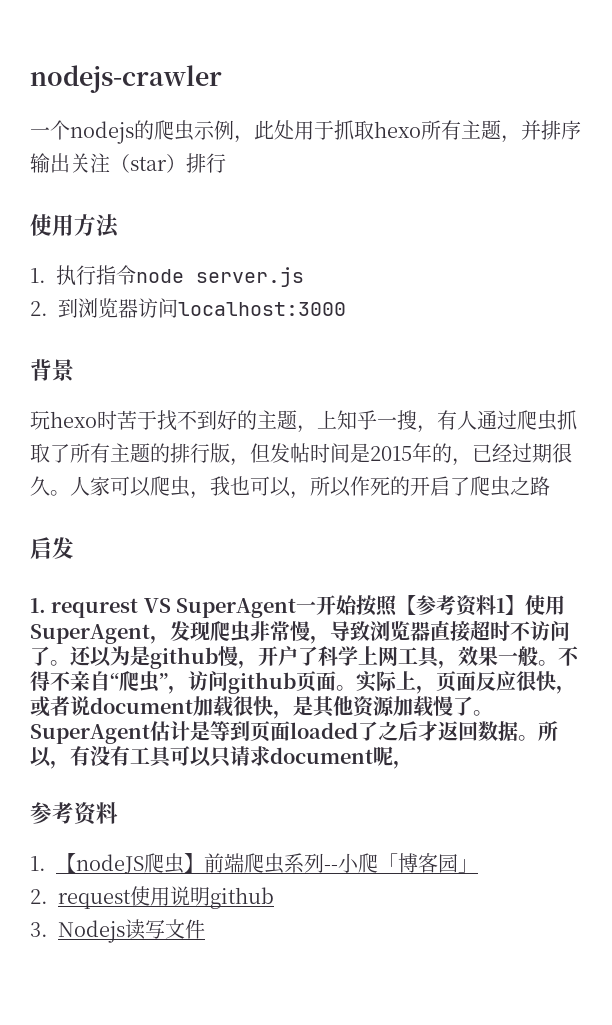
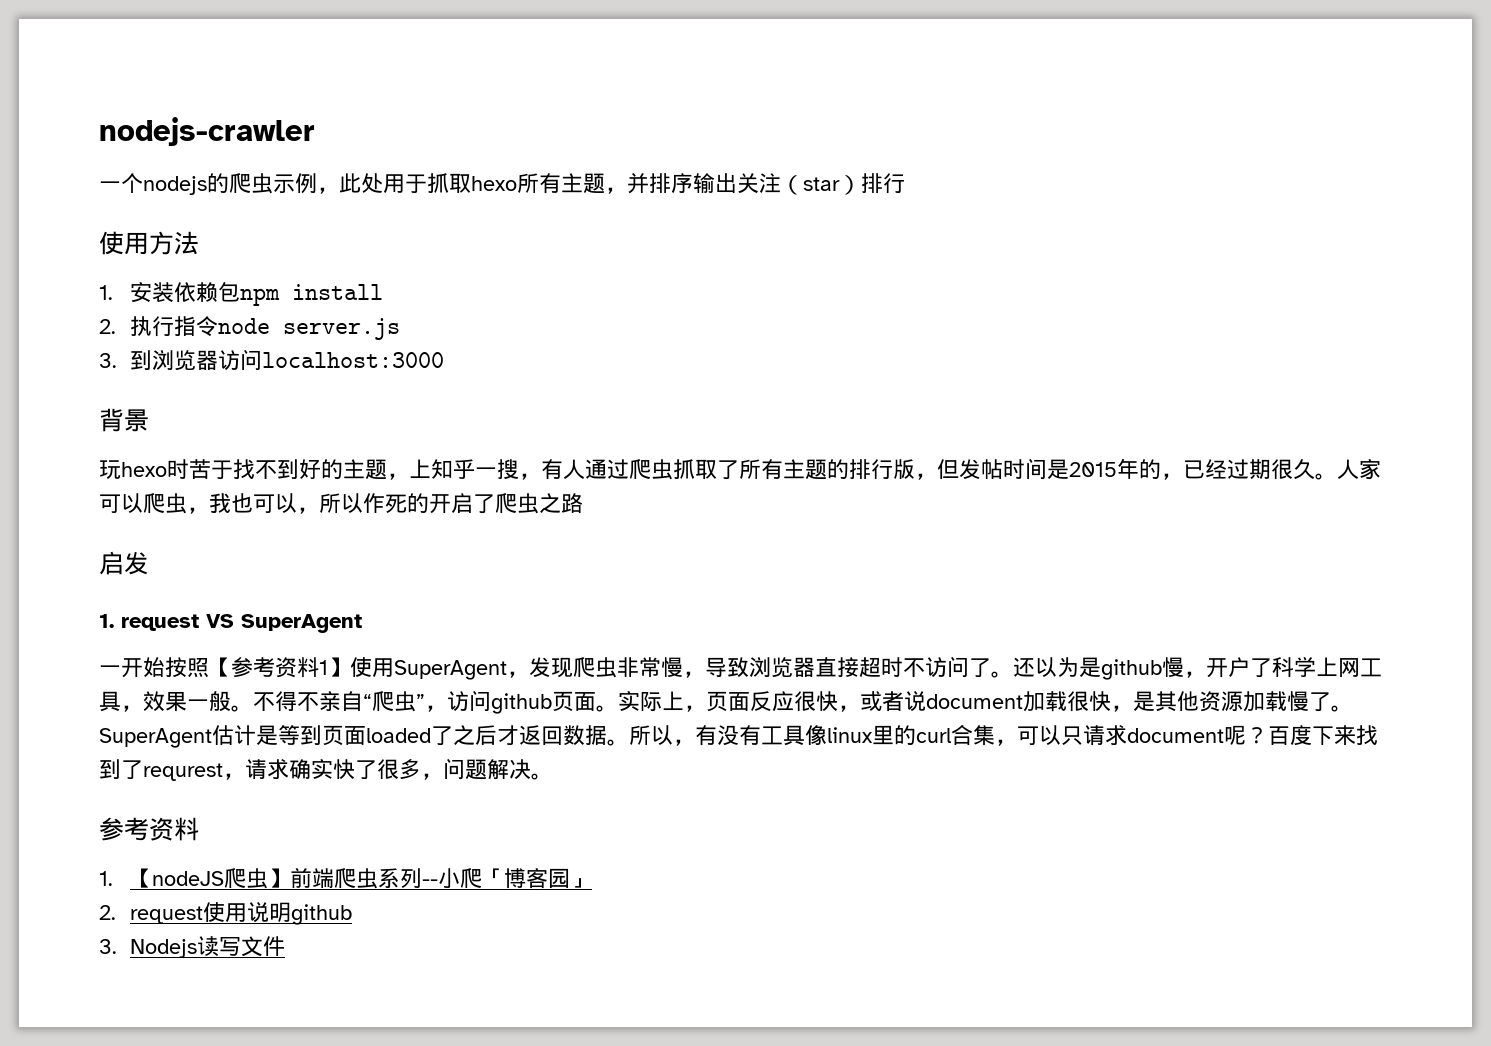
- 1.执行指令node server.js
+ 1.安装依赖包npm install
+ 2.执行指令node server.js
- 2.到浏览器访问localhost:3000
+ 3.到浏览器访问localhost:3000
- 1. requrest VS SuperAgent一开始按照【参考资料1】使用SuperAgent，发现爬虫非常慢，导致浏览器直接超时不访问了。
+ 1. request VS SuperAgent
+ 一开始按照【参考资料1】使用SuperAgent，发现爬虫非常慢，导致浏览器直接超时不访问了。
- 所以，有没有工具可以只请求document呢，
+ 所以，有没有工具像linux里的curl合集，可以只请求document呢？百度下来找到了requrest，请求确实快了很多，问题解决。

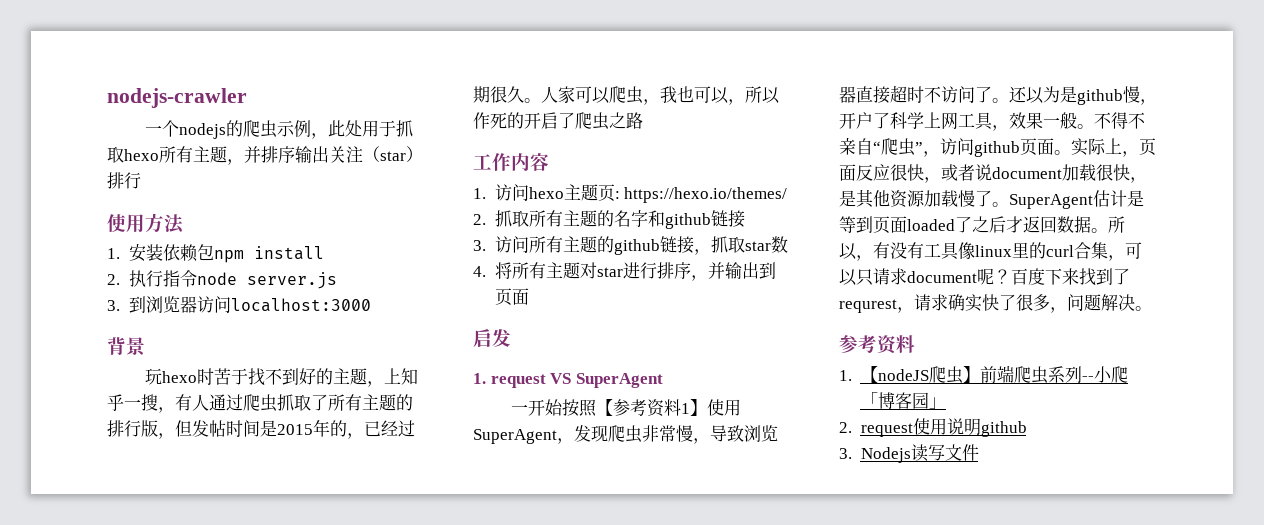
+ 工作内容
+ 1.访问hexo主题页: https://hexo.io/themes/
+ 2.抓取所有主题的名字和github链接
+ 3.访问所有主题的github链接，抓取star数
+ 4.将所有主题对star进行排序，并输出到页面

